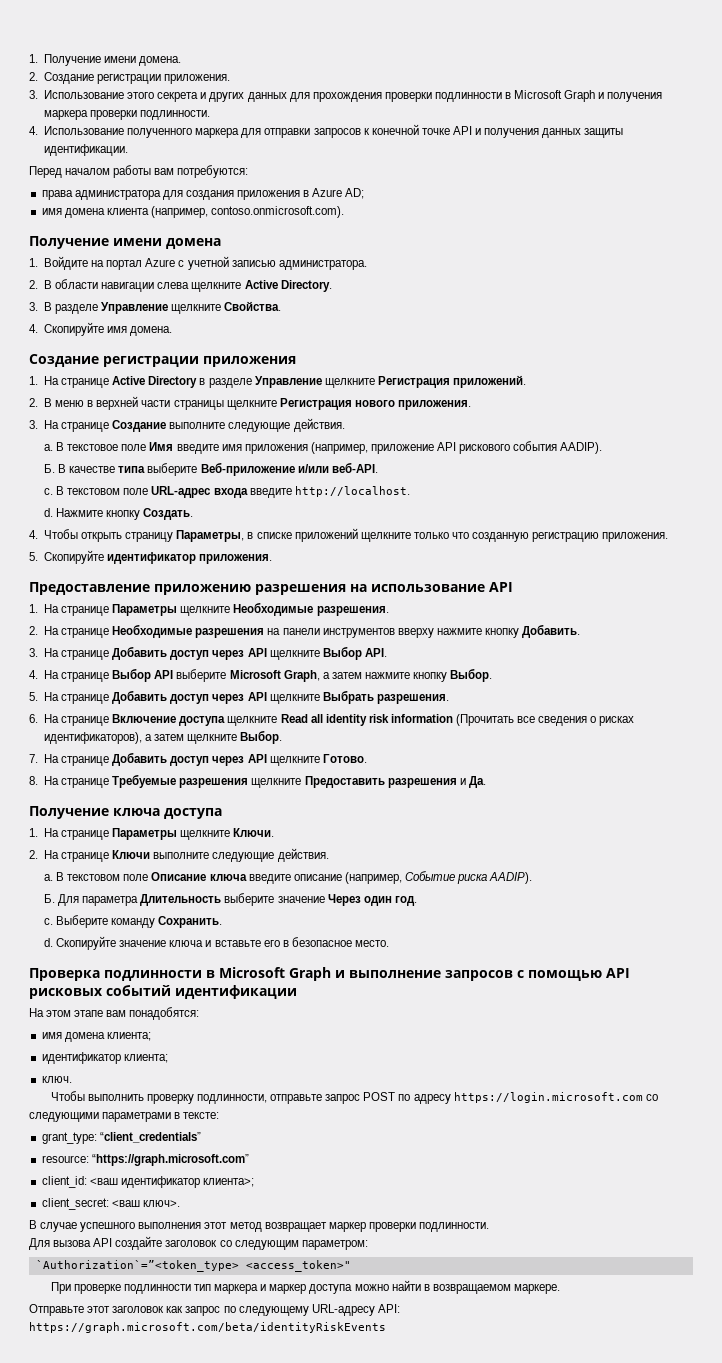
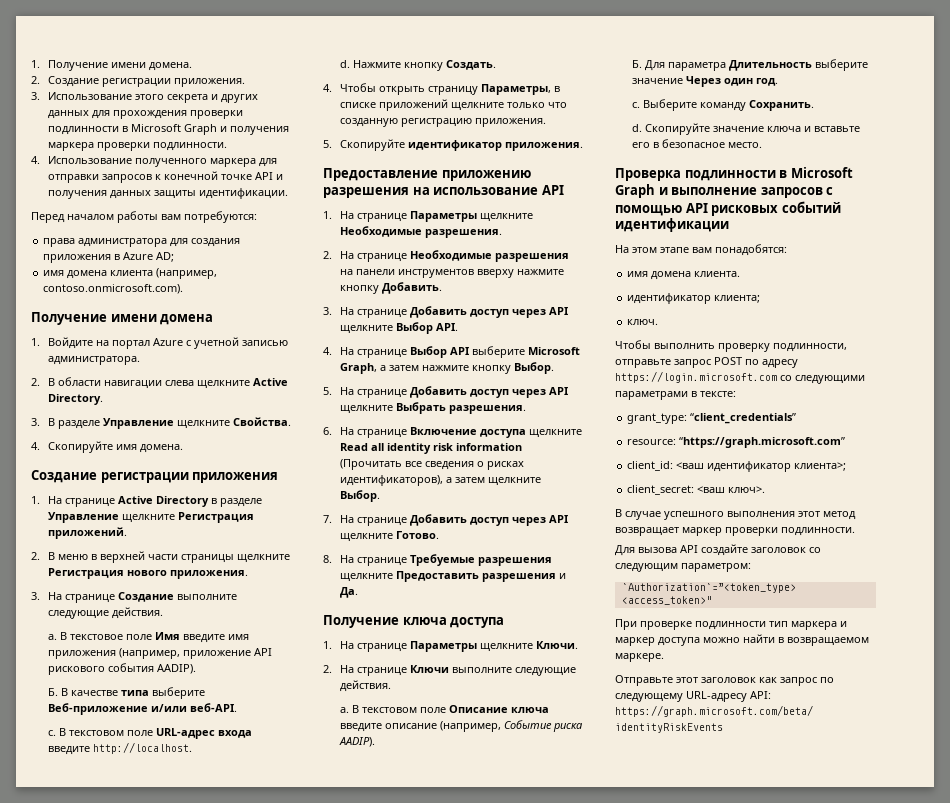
- имя домена клиента;
+ имя домена клиента.

